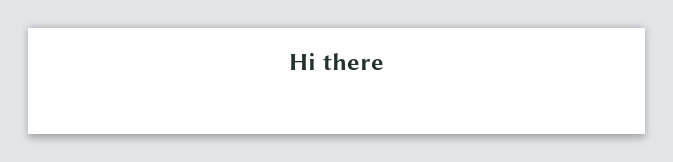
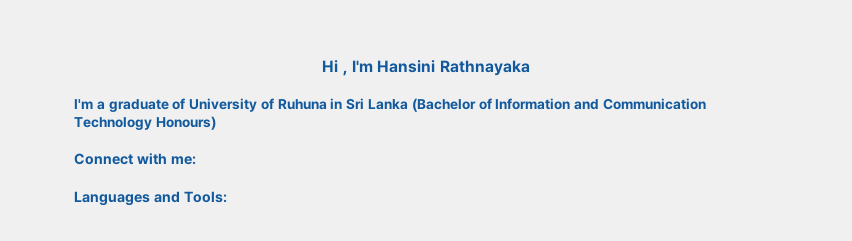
- Hi there
+ Hi , I'm Hansini Rathnayaka
+ I'm a graduate of University of Ruhuna in Sri Lanka (Bachelor of Information and Communication Technology Honours)
+ Connect with me:
+ Languages and Tools:

